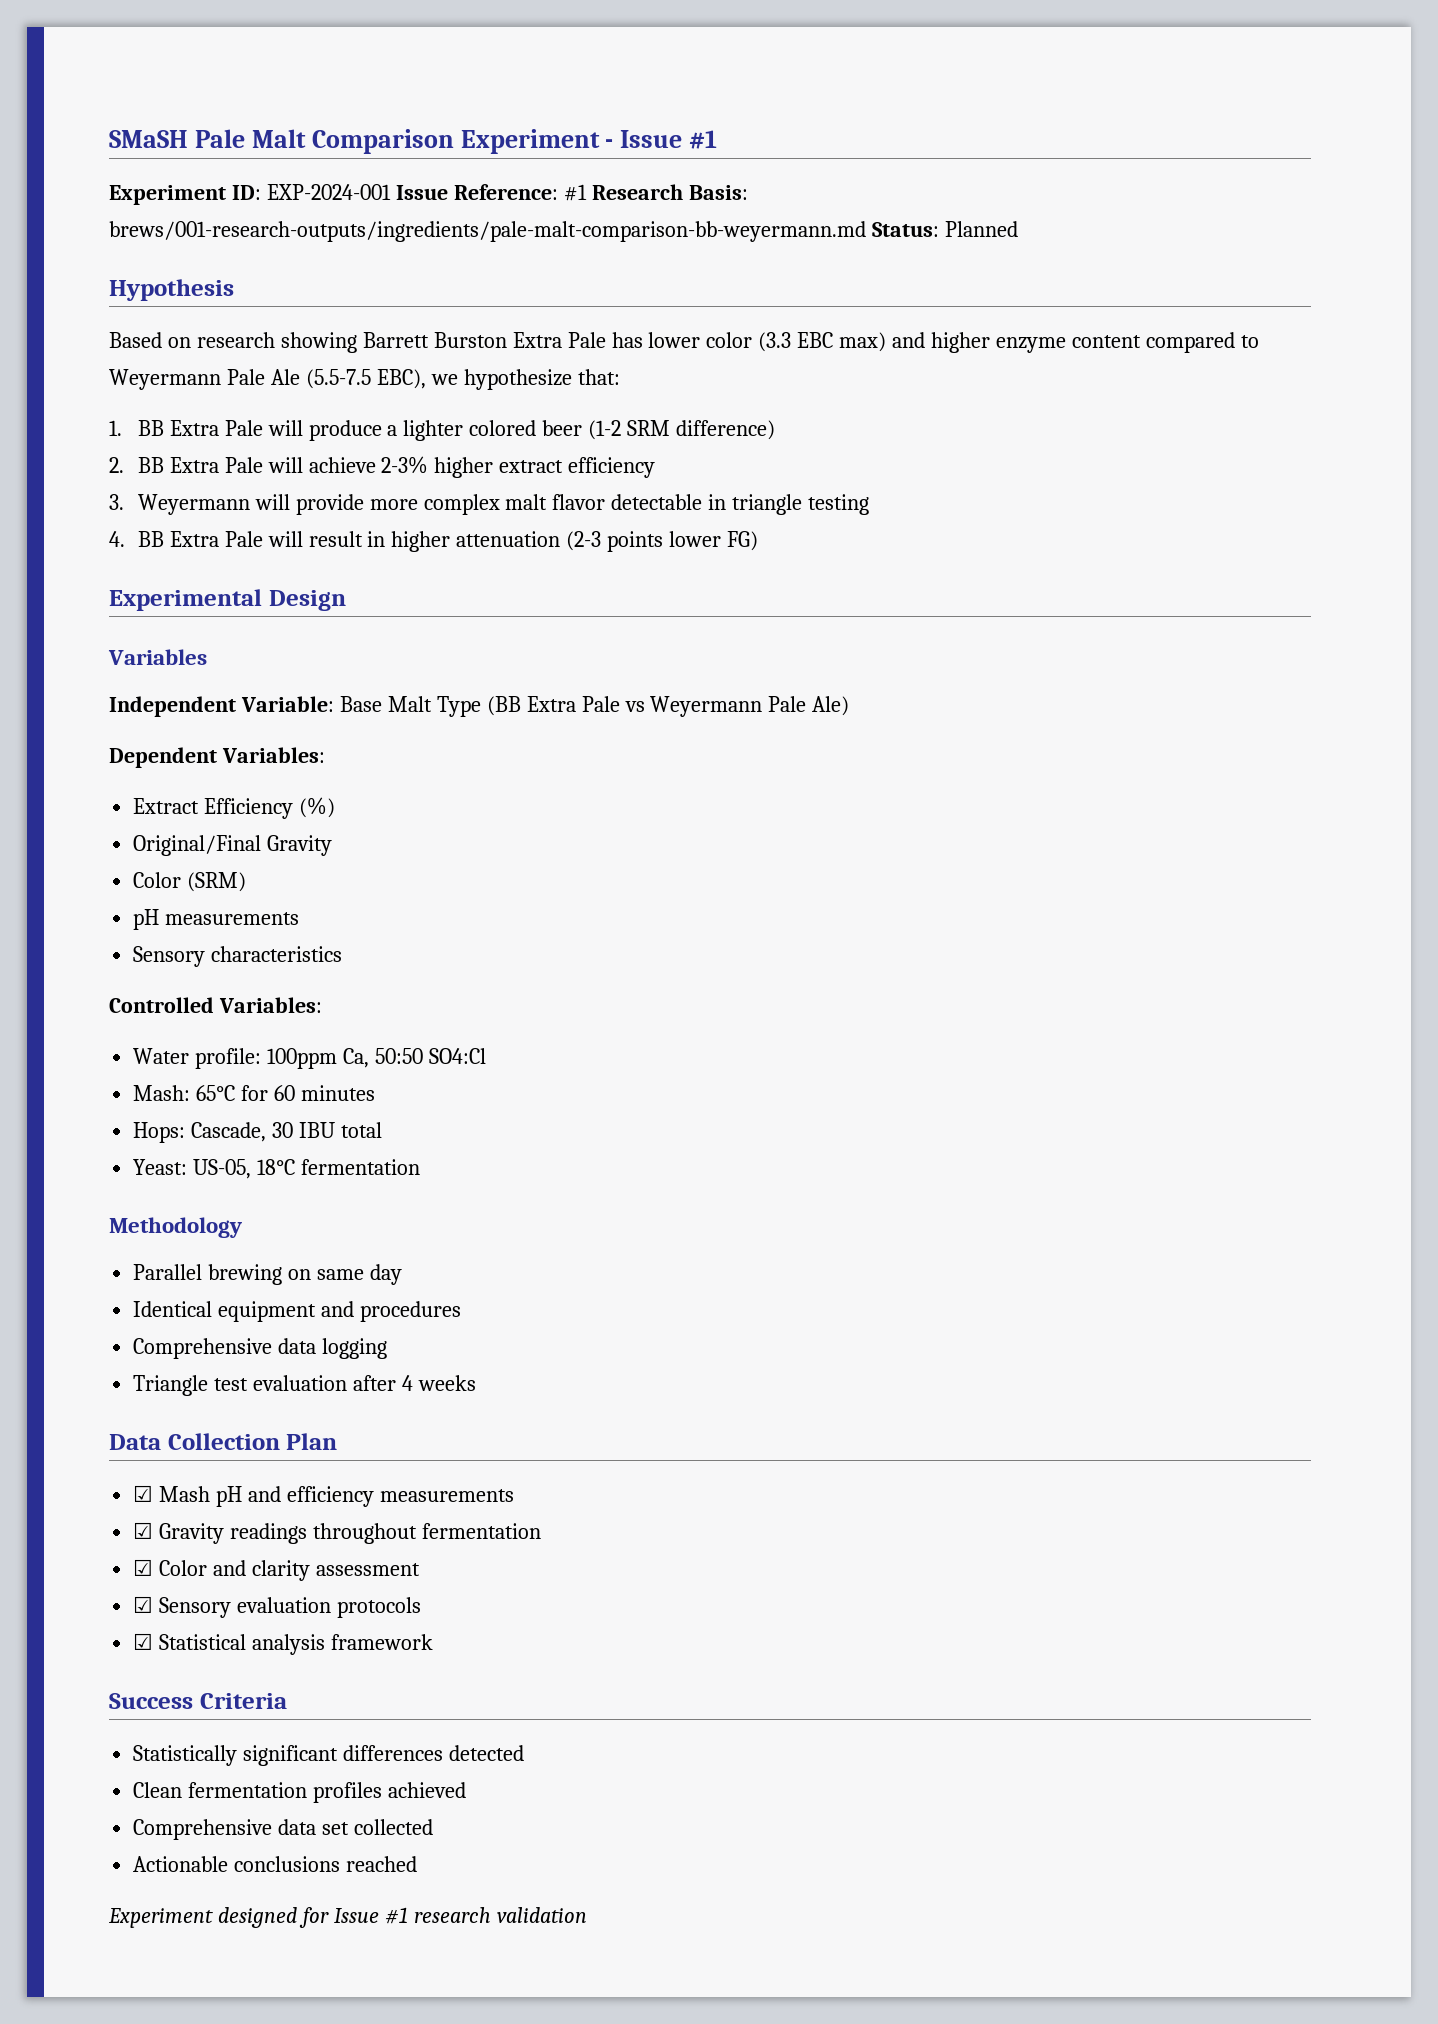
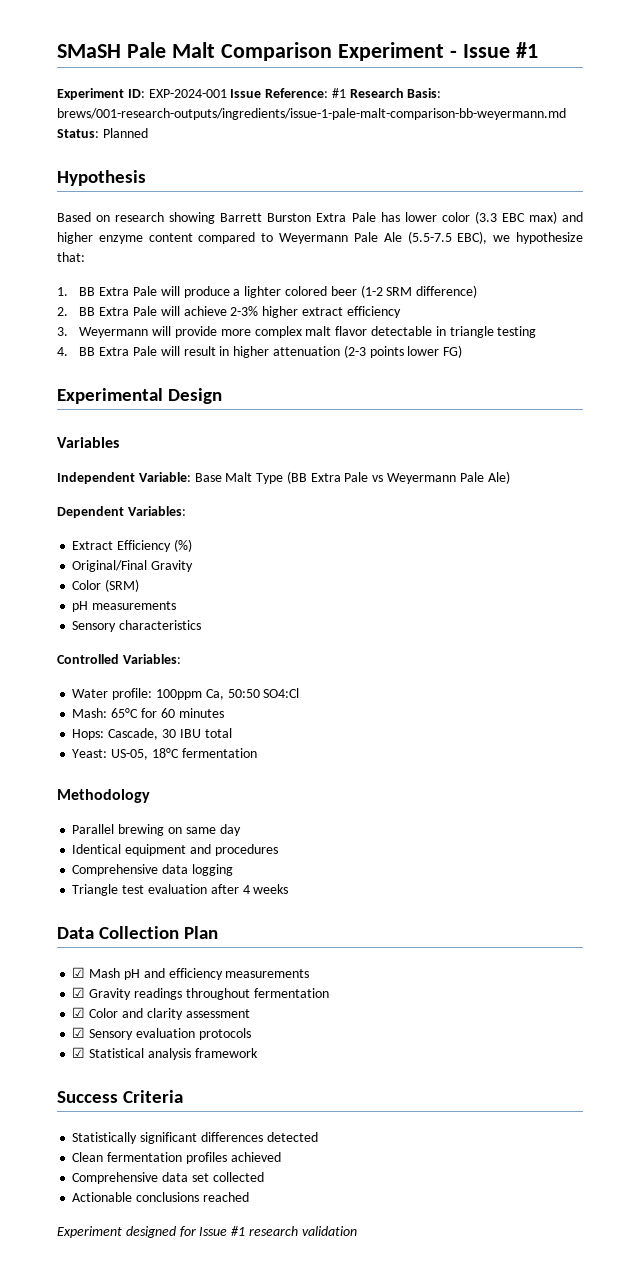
- Experiment ID: EXP-2024-001 Issue Reference: #1 Research Basis: brews/001-research-outputs/ingredients/pale-malt-comparison-bb-weyermann.md Status: Planned
+ Experiment ID: EXP-2024-001 Issue Reference: #1 Research Basis: brews/001-research-outputs/ingredients/issue-1-pale-malt-comparison-bb-weyermann.md Status: Planned

